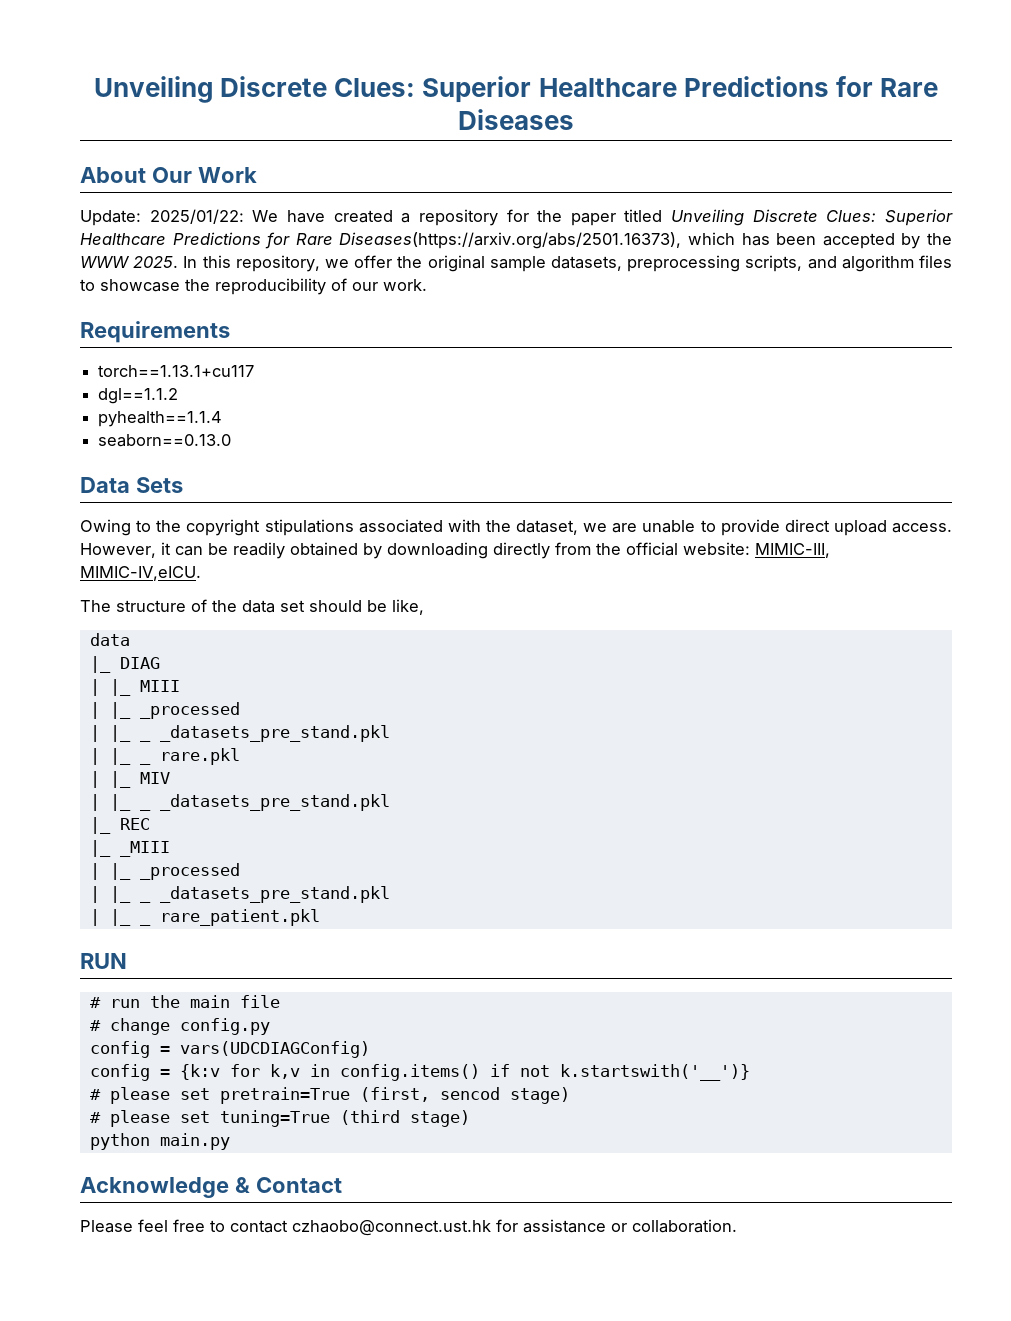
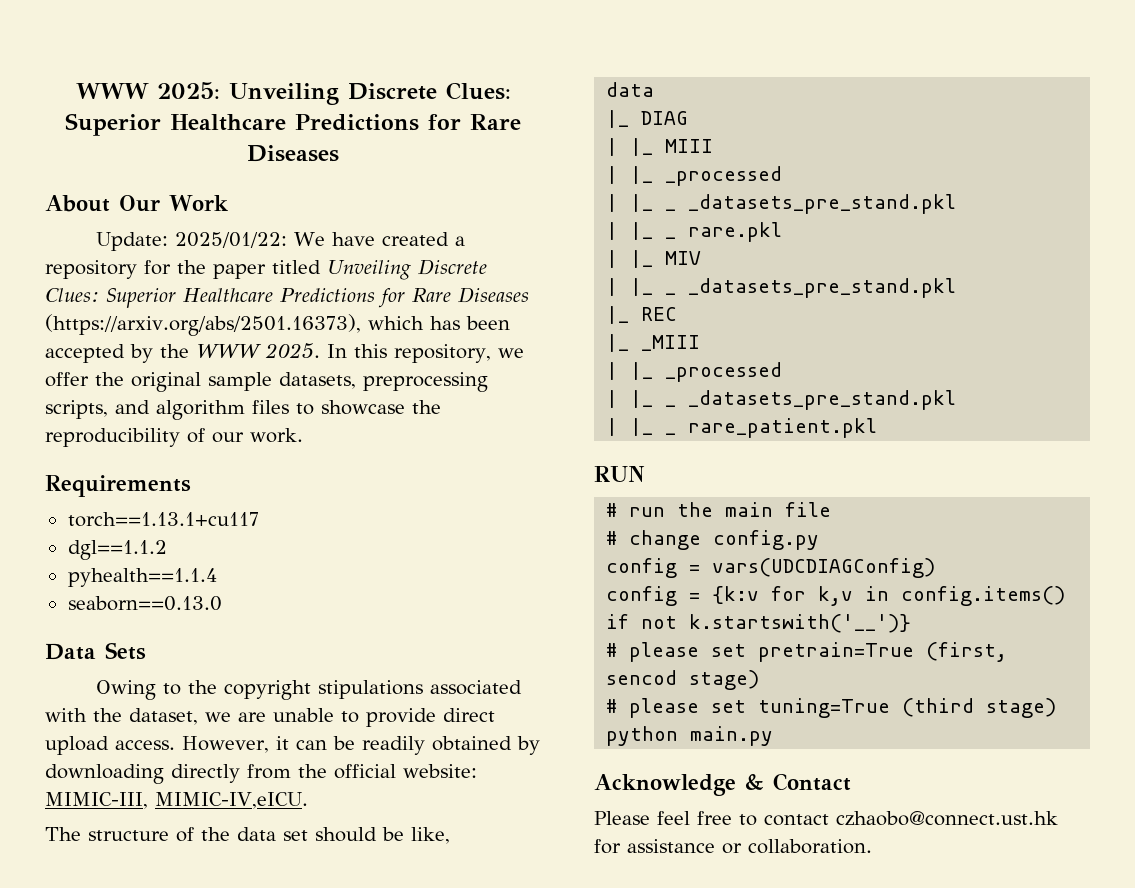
- Unveiling Discrete Clues: Superior Healthcare Predictions for Rare Diseases
+ WWW 2025: Unveiling Discrete Clues: Superior Healthcare Predictions for Rare Diseases
- Update: 2025/01/22: We have created a repository for the paper titled Unveiling Discrete Clues: Superior Healthcare Predictions for Rare Diseases(https://arxiv.org/abs/2501.16373), which has been accepted by the WWW 2025.
+ Update: 2025/01/22: We have created a repository for the paper titled Unveiling Discrete Clues: Superior Healthcare Predictions for Rare Diseases (https://arxiv.org/abs/2501.16373), which has been accepted by the WWW 2025.

